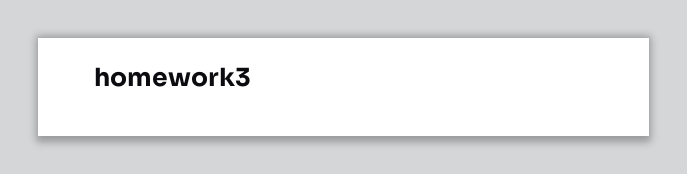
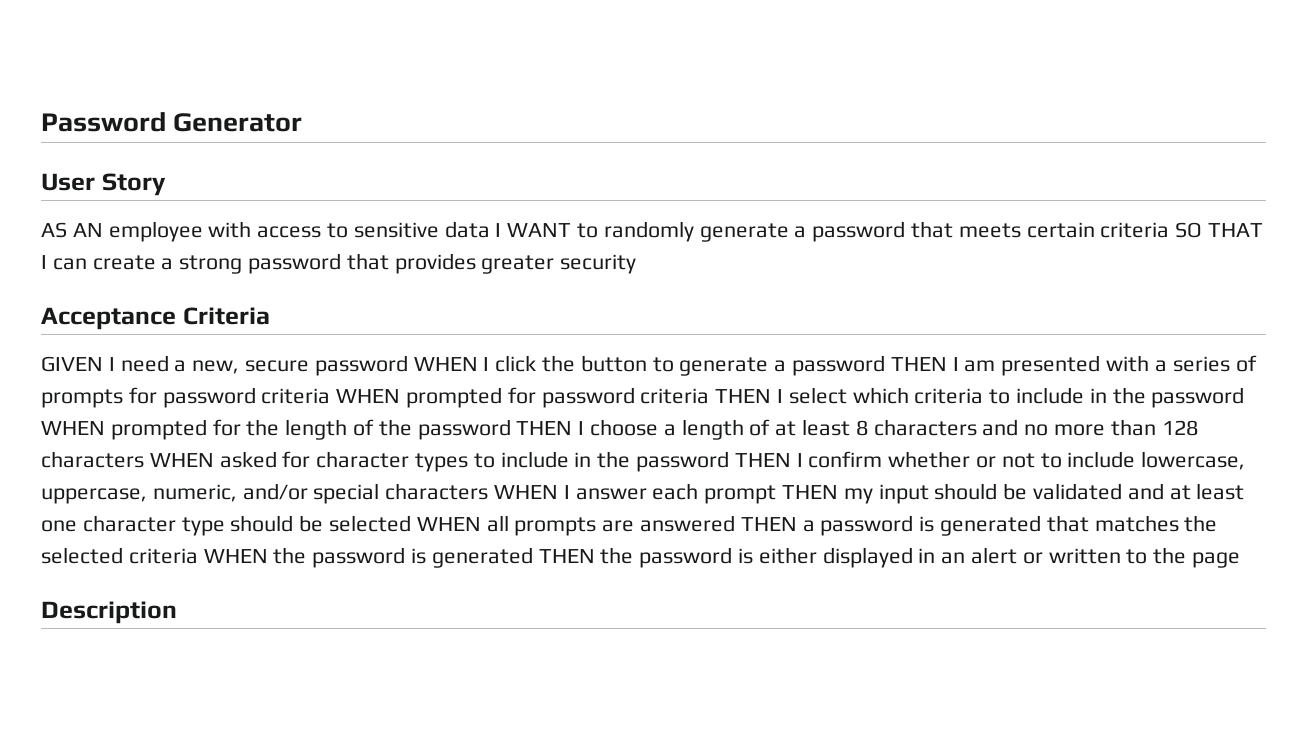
- homework3
+ Password Generator
+ User Story
+ AS AN employee with access to sensitive data I WANT to randomly generate a password that meets certain criteria SO THAT I can create a strong password that provides greater security
+ Acceptance Criteria
+ GIVEN I need a new, secure password WHEN I click the button to generate a password THEN I am presented with a series of prompts for password criteria WHEN prompted for password criteria THEN I select which criteria to include in the password WHEN prompted for the length of the password THEN I choose a length of at least 8 characters and no more than 128 characters WHEN asked for character types to include in the password THEN I confirm whether or not to include lowercase, uppercase, numeric, and/or special characters WHEN I answer each prompt THEN my input should be validated and at least one character type should be selected WHEN all prompts are answered THEN a password is generated that matches the selected criteria WHEN the password is generated THEN the password is either displayed in an alert or written to the page
+ Description

